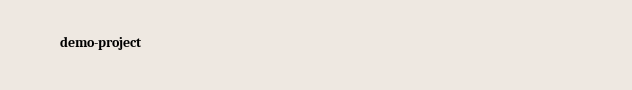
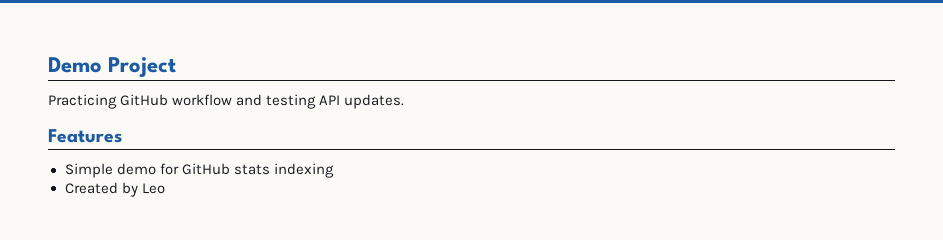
- demo-project
+ Demo Project
+ Practicing GitHub workflow and testing API updates.
+ Features
+ Simple demo for GitHub stats indexing
+ Created by Leo

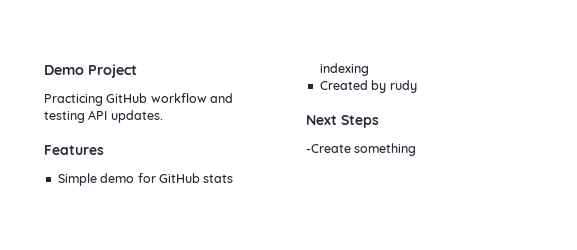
- Created by Leo
+ Created by rudy
+ Next Steps
+ -Create something

